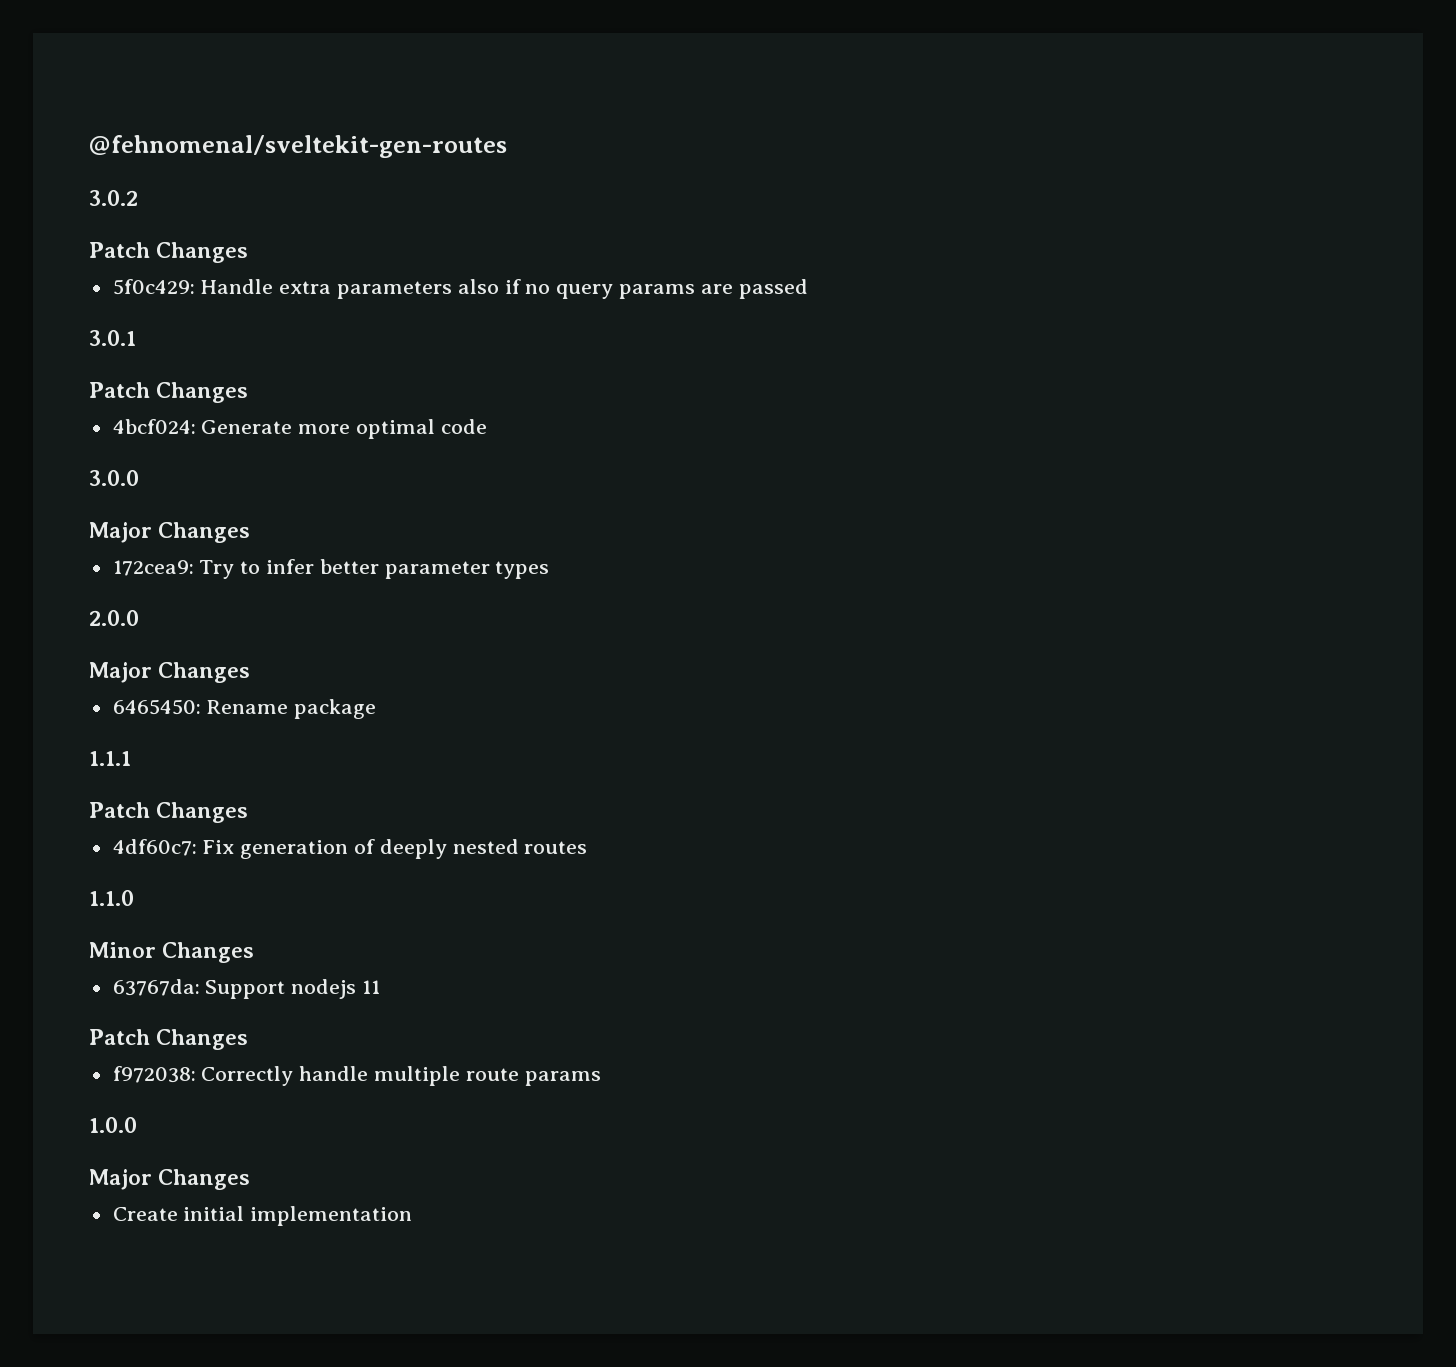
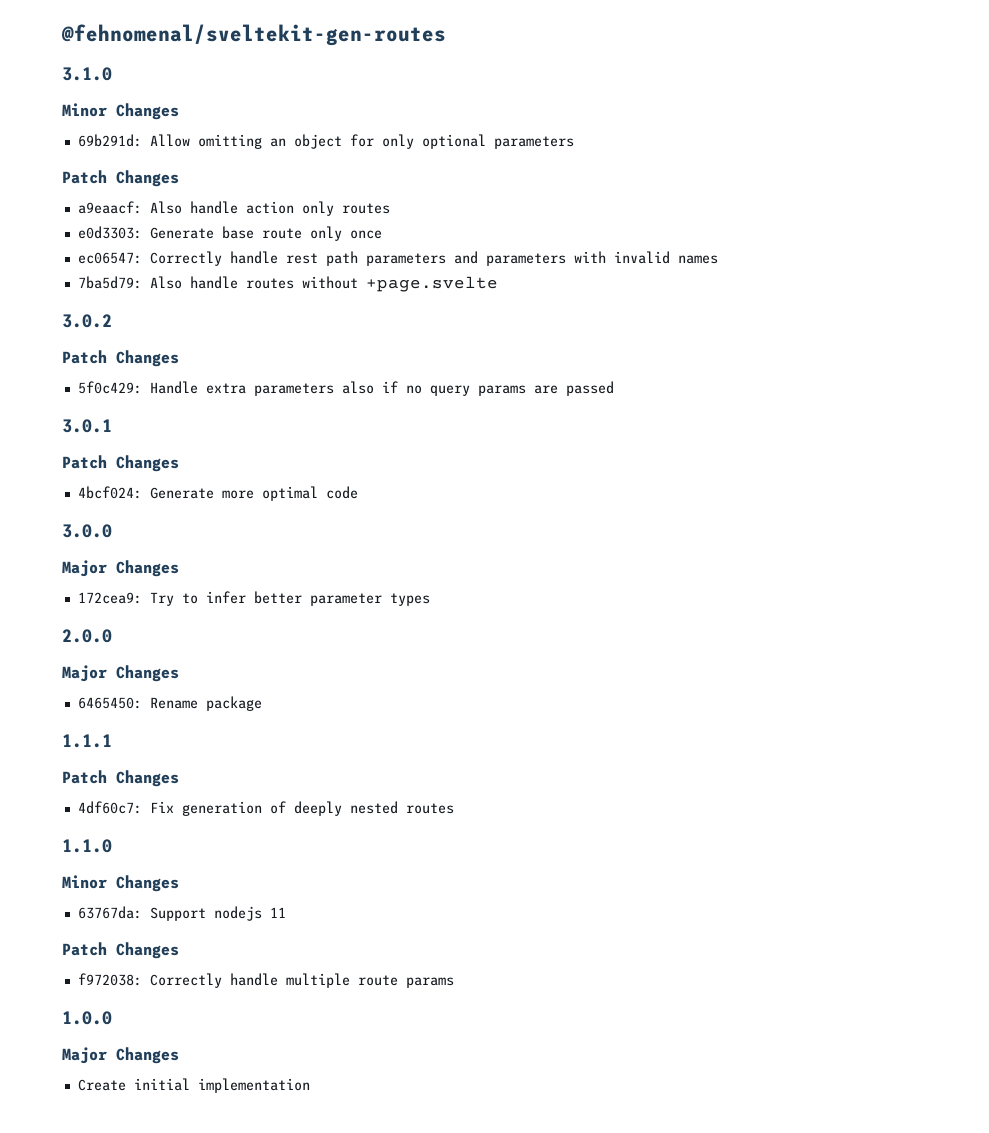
+ 3.1.0
+ Minor Changes
+ 69b291d: Allow omitting an object for only optional parameters
+ Patch Changes
+ a9eaacf: Also handle action only routes
+ e0d3303: Generate base route only once
+ ec06547: Correctly handle rest path parameters and parameters with invalid names
+ 7ba5d79: Also handle routes without +page.svelte

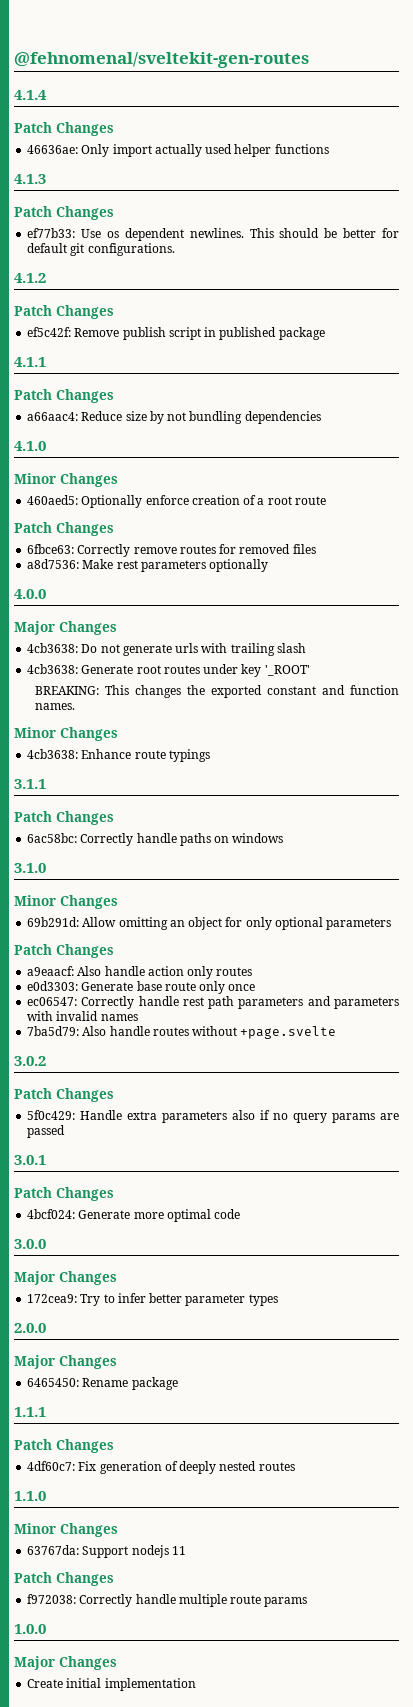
+ 4.1.4
+ Patch Changes
+ 46636ae: Only import actually used helper functions
+ 4.1.3
+ Patch Changes
+ ef77b33: Use os dependent newlines. This should be better for default git configurations.
+ 4.1.2
+ Patch Changes
+ ef5c42f: Remove publish script in published package
+ 4.1.1
+ Patch Changes
+ a66aac4: Reduce size by not bundling dependencies
+ 4.1.0
+ Minor Changes
+ 460aed5: Optionally enforce creation of a root route
+ Patch Changes
+ 6fbce63: Correctly remove routes for removed files
+ a8d7536: Make rest parameters optionally
+ 4.0.0
+ Major Changes
+ 4cb3638: Do not generate urls with trailing slash
+ 4cb3638: Generate root routes under key '_ROOT'
+ BREAKING: This changes the exported constant and function names.
+ Minor Changes
+ 4cb3638: Enhance route typings
+ 3.1.1
+ Patch Changes
+ 6ac58bc: Correctly handle paths on windows

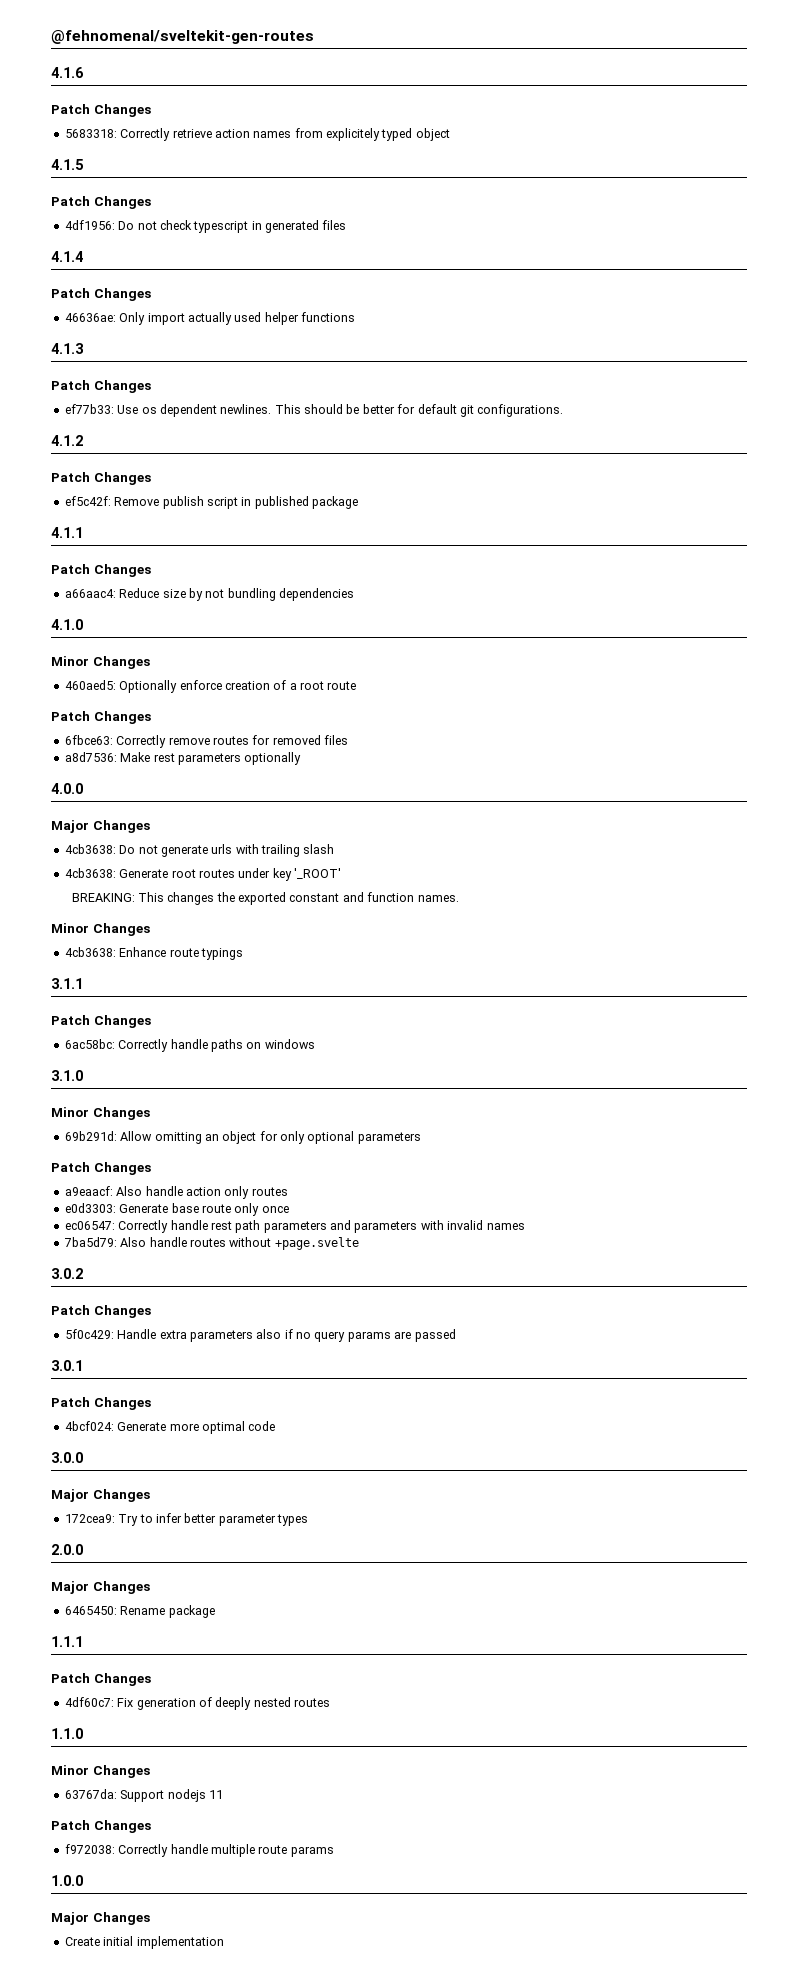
+ 4.1.6
+ Patch Changes
+ 5683318: Correctly retrieve action names from explicitely typed object
+ 4.1.5
+ Patch Changes
+ 4df1956: Do not check typescript in generated files

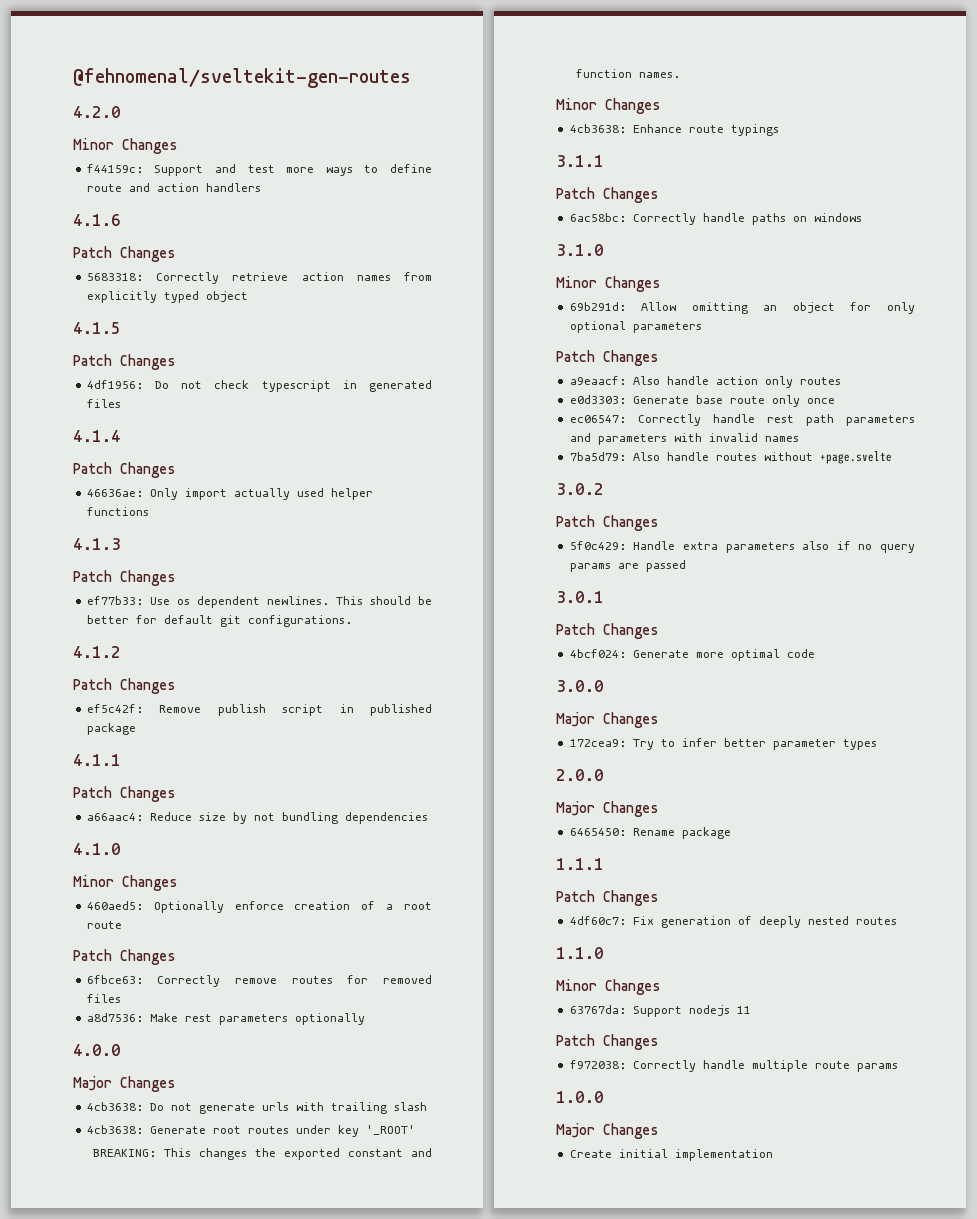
+ 4.2.0
+ Minor Changes
+ f44159c: Support and test more ways to define route and action handlers
- 5683318: Correctly retrieve action names from explicitely typed object
+ 5683318: Correctly retrieve action names from explicitly typed object

